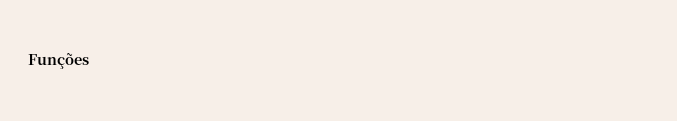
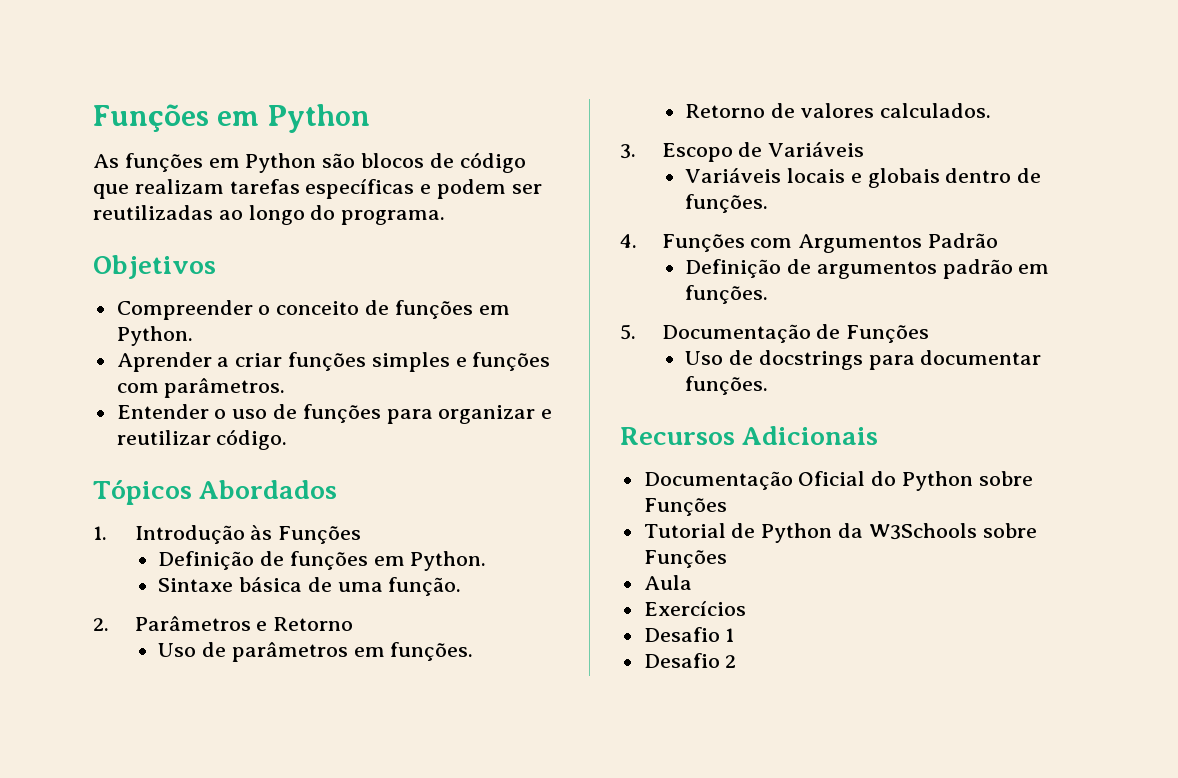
- Funções
+ Funções em Python
+ As funções em Python são blocos de código que realizam tarefas específicas e podem ser reutilizadas ao longo do programa.
+ Objetivos
+ Compreender o conceito de funções em Python.
+ Aprender a criar funções simples e funções com parâmetros.
+ Entender o uso de funções para organizar e reutilizar código.
+ Tópicos Abordados
+ 1. Introdução às Funções
+ Definição de funções em Python.
+ Sintaxe básica de uma função.
+ 2. Parâmetros e Retorno
+ Uso de parâmetros em funções.
+ Retorno de valores calculados.
+ 3. Escopo de Variáveis
+ Variáveis locais e globais dentro de funções.
+ 4. Funções com Argumentos Padrão
+ Definição de argumentos padrão em funções.
+ 5. Documentação de Funções
+ Uso de docstrings para documentar funções.
+ Recursos Adicionais
+ Documentação Oficial do Python sobre Funções
+ Tutorial de Python da W3Schools sobre Funções
+ Aula
+ Exercícios
+ Desafio 1
+ Desafio 2

